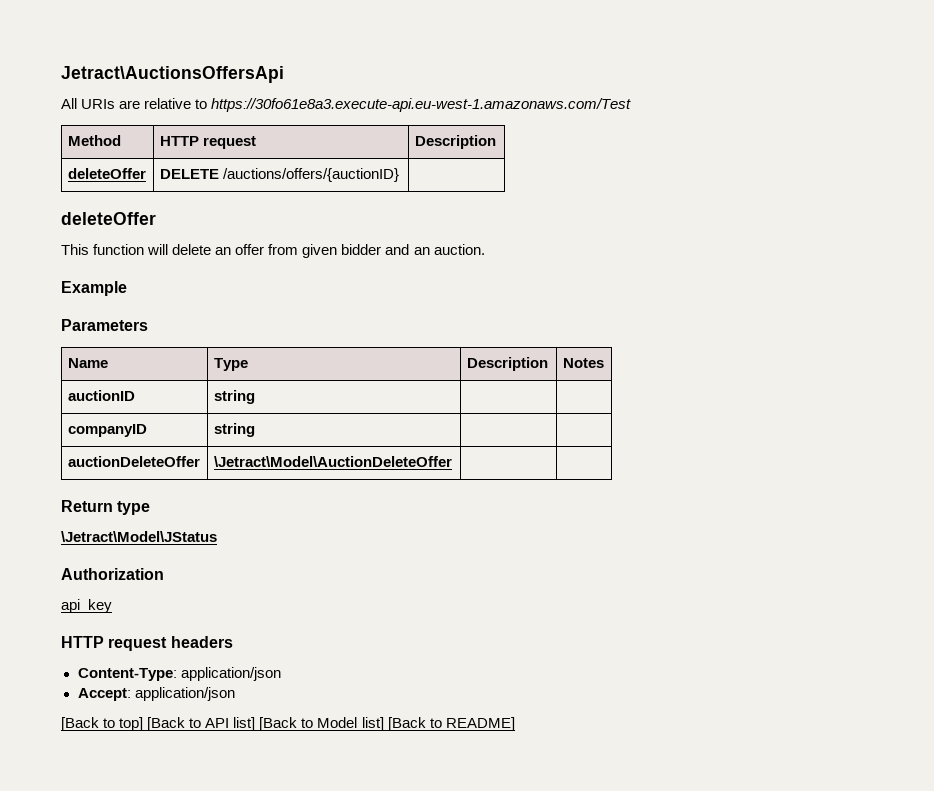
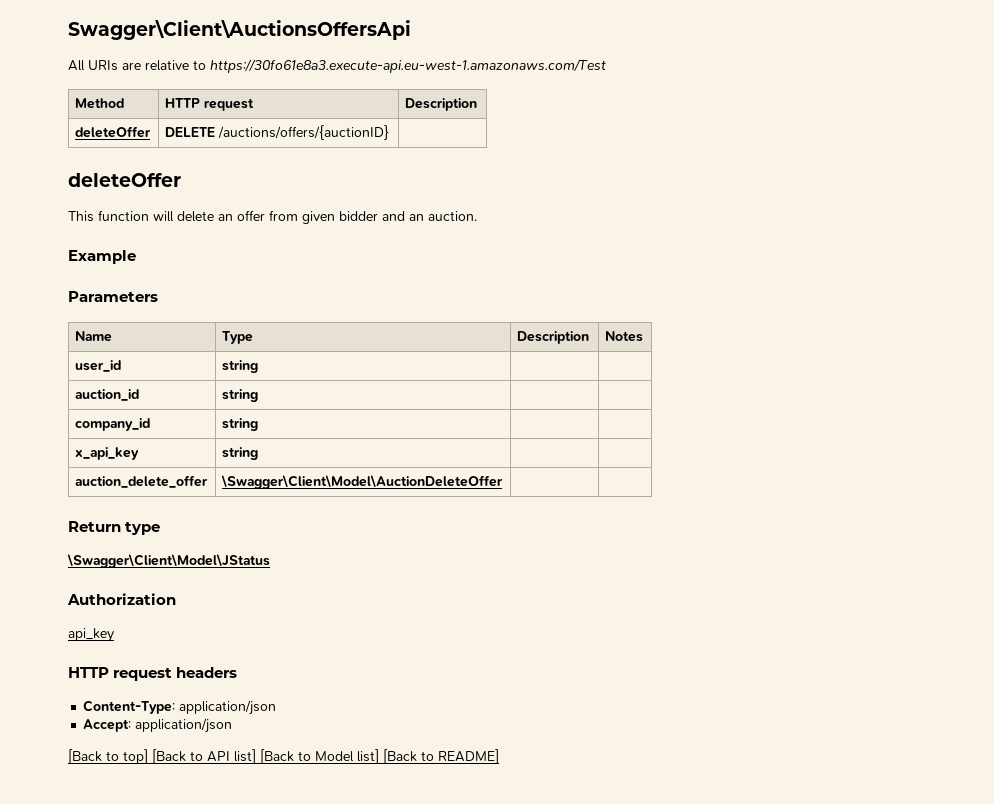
- Jetract\AuctionsOffersApi
+ Swagger\Client\AuctionsOffersApi
- auctionID | string | |
- companyID | string | |
- auctionDeleteOffer | \Jetract\Model\AuctionDeleteOffer | |
+ user_id | string | |
+ auction_id | string | |
+ company_id | string | |
+ x_api_key | string | |
+ auction_delete_offer | \Swagger\Client\Model\AuctionDeleteOffer | |
- \Jetract\Model\JStatus
+ \Swagger\Client\Model\JStatus

